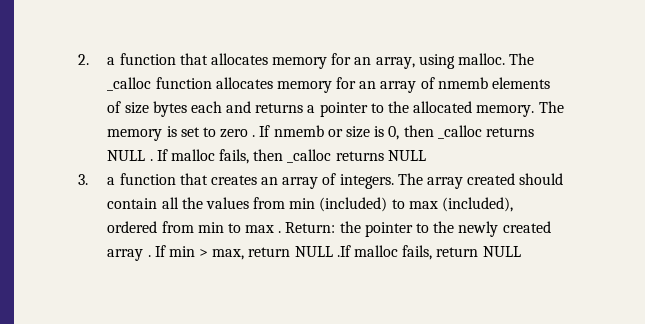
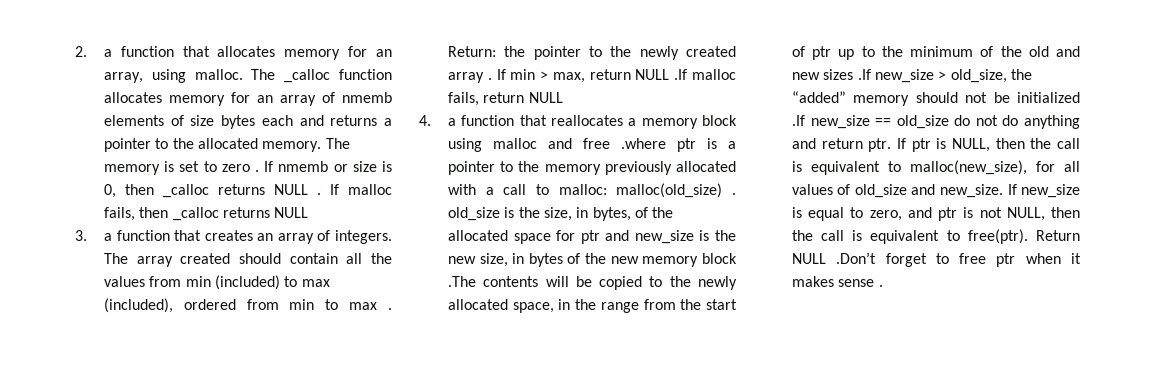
+ 4. a function that reallocates a memory block using malloc and free .where ptr is a pointer to the memory previously allocated with a call to malloc: malloc(old_size) . old_size is the size, in bytes, of the allocated space for ptr and new_size is the new size, in bytes of the new memory block .The contents will be copied to the newly allocated space, in the range from the start of ptr up to the minimum of the old and new sizes .If new_size > old_size, the “added” memory should not be initialized .If new_size == old_size do not do anything and return ptr. If ptr is NULL, then the call is equivalent to malloc(new_size), for all values of old_size and new_size. If new_size is equal to zero, and ptr is not NULL, then the call is equivalent to free(ptr). Return NULL .Don’t forget to free ptr when it makes sense .

